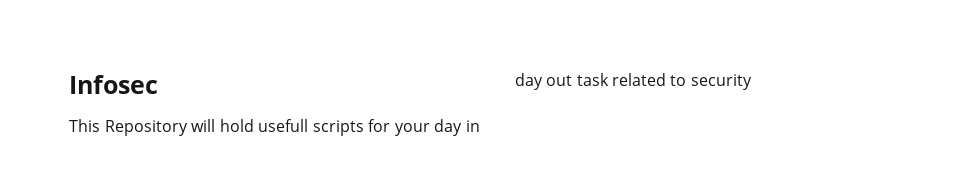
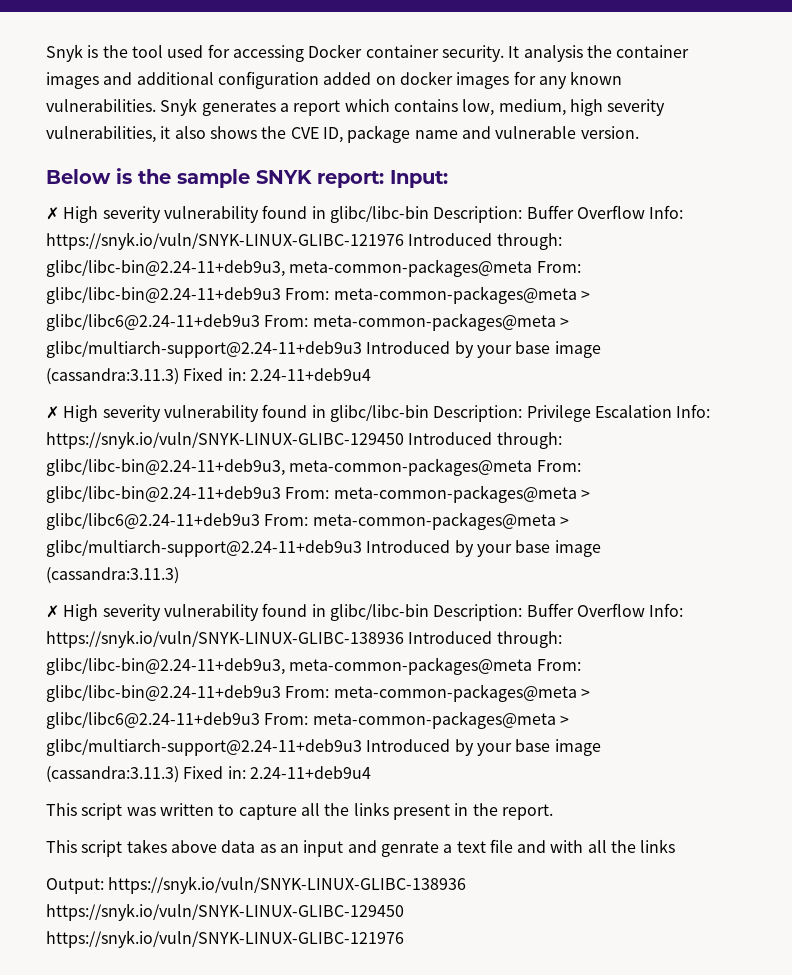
- Infosec
- This Repository will hold usefull scripts for your day in day out task related to security
+ Snyk is the tool used for accessing Docker container security. It analysis the container images and additional configuration added on docker images for any known vulnerabilities. Snyk generates a report which contains low, medium, high severity vulnerabilities, it also shows the CVE ID, package name and vulnerable version.
+ Below is the sample SNYK report: Input:
+ ✗ High severity vulnerability found in glibc/libc-bin Description: Buffer Overflow Info: https://snyk.io/vuln/SNYK-LINUX-GLIBC-121976 Introduced through: glibc/libc-bin@2.24-11+deb9u3, meta-common-packages@meta From: glibc/libc-bin@2.24-11+deb9u3 From: meta-common-packages@meta > glibc/libc6@2.24-11+deb9u3 From: meta-common-packages@meta > glibc/multiarch-support@2.24-11+deb9u3 Introduced by your base image (cassandra:3.11.3) Fixed in: 2.24-11+deb9u4
+ ✗ High severity vulnerability found in glibc/libc-bin Description: Privilege Escalation Info: https://snyk.io/vuln/SNYK-LINUX-GLIBC-129450 Introduced through: glibc/libc-bin@2.24-11+deb9u3, meta-common-packages@meta From: glibc/libc-bin@2.24-11+deb9u3 From: meta-common-packages@meta > glibc/libc6@2.24-11+deb9u3 From: meta-common-packages@meta > glibc/multiarch-support@2.24-11+deb9u3 Introduced by your base image (cassandra:3.11.3)
+ ✗ High severity vulnerability found in glibc/libc-bin Description: Buffer Overflow Info: https://snyk.io/vuln/SNYK-LINUX-GLIBC-138936 Introduced through: glibc/libc-bin@2.24-11+deb9u3, meta-common-packages@meta From: glibc/libc-bin@2.24-11+deb9u3 From: meta-common-packages@meta > glibc/libc6@2.24-11+deb9u3 From: meta-common-packages@meta > glibc/multiarch-support@2.24-11+deb9u3 Introduced by your base image (cassandra:3.11.3) Fixed in: 2.24-11+deb9u4
+ This script was written to capture all the links present in the report.
+ This script takes above data as an input and genrate a text file and with all the links
+ Output: https://snyk.io/vuln/SNYK-LINUX-GLIBC-138936 https://snyk.io/vuln/SNYK-LINUX-GLIBC-129450 https://snyk.io/vuln/SNYK-LINUX-GLIBC-121976

